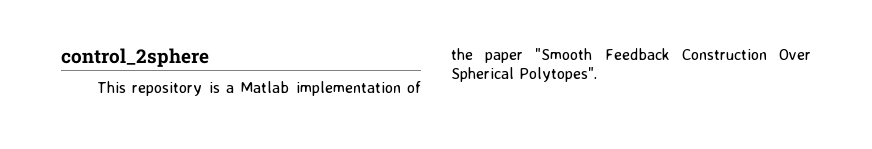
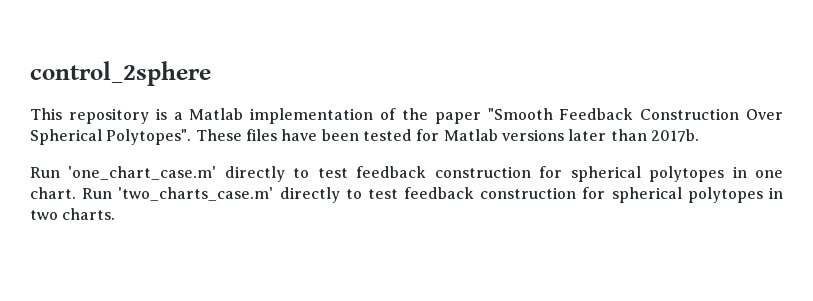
+ These files have been tested for Matlab versions later than 2017b.
+ Run 'one_chart_case.m' directly to test feedback construction for spherical polytopes in one chart. Run 'two_charts_case.m' directly to test feedback construction for spherical polytopes in two charts.

